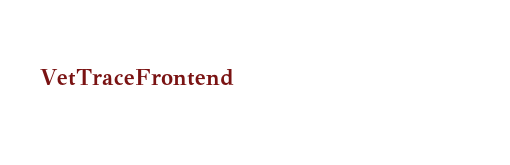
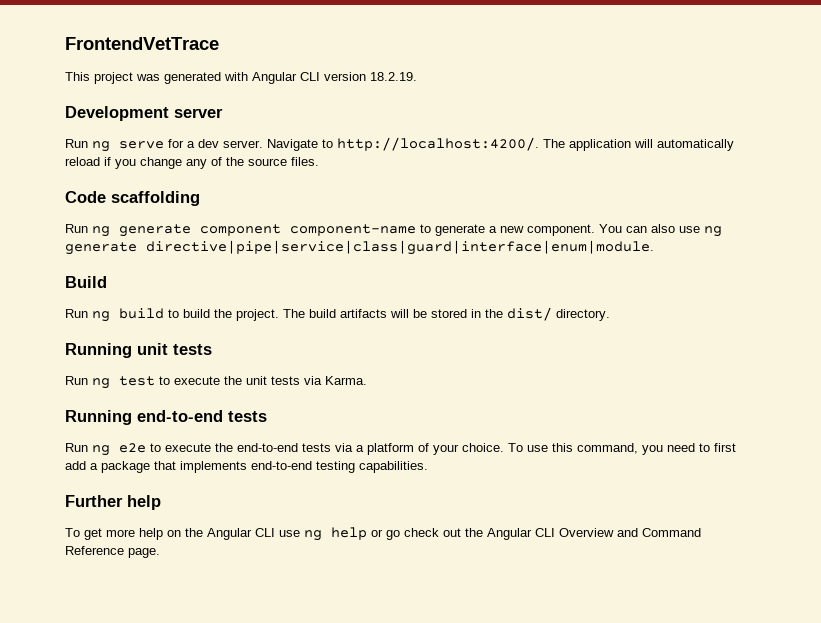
- VetTraceFrontend
+ FrontendVetTrace
+ This project was generated with Angular CLI version 18.2.19.
+ Development server
+ Run ng serve for a dev server. Navigate to http://localhost:4200/. The application will automatically reload if you change any of the source files.
+ Code scaffolding
+ Run ng generate component component-name to generate a new component. You can also use ng generate directive|pipe|service|class|guard|interface|enum|module.
+ Build
+ Run ng build to build the project. The build artifacts will be stored in the dist/ directory.
+ Running unit tests
+ Run ng test to execute the unit tests via Karma.
+ Running end-to-end tests
+ Run ng e2e to execute the end-to-end tests via a platform of your choice. To use this command, you need to first add a package that implements end-to-end testing capabilities.
+ Further help
+ To get more help on the Angular CLI use ng help or go check out the Angular CLI Overview and Command Reference page.

